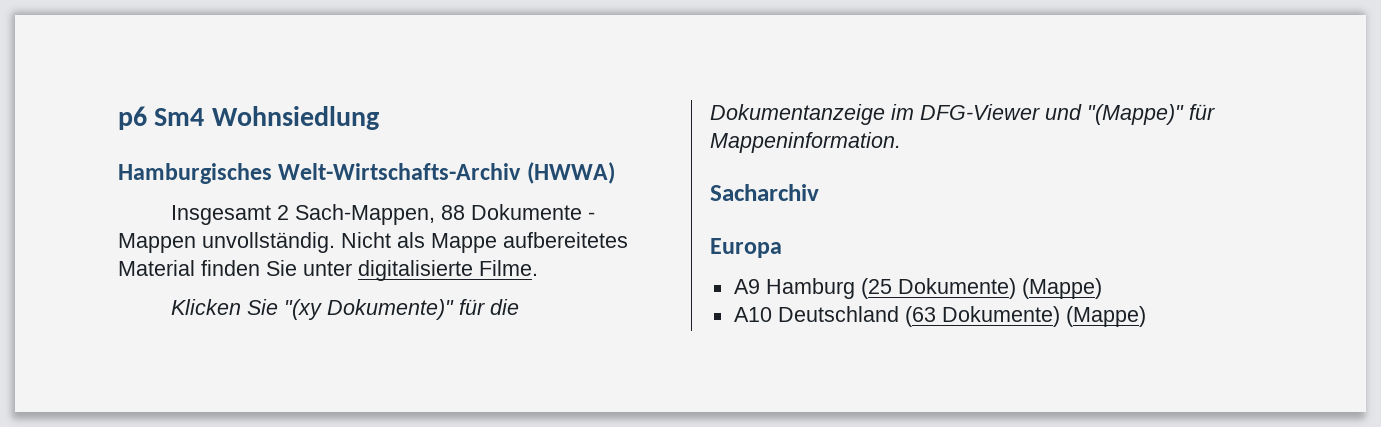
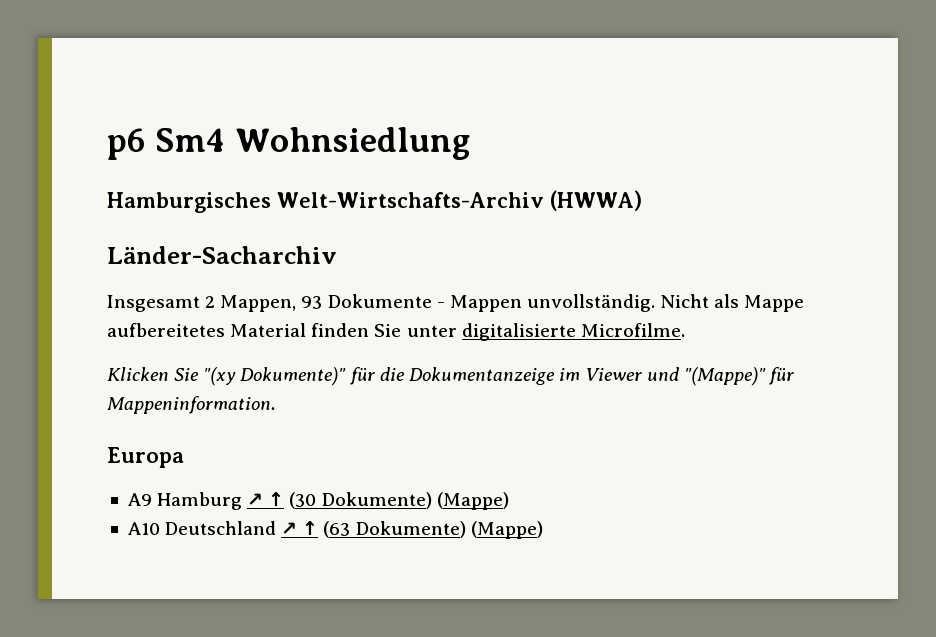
+ Länder-Sacharchiv
- Insgesamt 2 Sach-Mappen, 88 Dokumente - Mappen unvollständig.
+ Insgesamt 2 Mappen, 93 Dokumente - Mappen unvollständig.
- Nicht als Mappe aufbereitetes Material finden Sie unter digitalisierte Filme.
+ Nicht als Mappe aufbereitetes Material finden Sie unter digitalisierte Microfilme.
- Klicken Sie "(xy Dokumente)" für die Dokumentanzeige im DFG-Viewer und "(Mappe)" für Mappeninformation.
+ Klicken Sie "(xy Dokumente)" für die Dokumentanzeige im Viewer und "(Mappe)" für Mappeninformation.
- Sacharchiv
- A9 Hamburg (25 Dokumente) (Mappe)
+ A9 Hamburg ↗ ↑ (30 Dokumente) (Mappe)
- A10 Deutschland (63 Dokumente) (Mappe)
+ A10 Deutschland ↗ ↑ (63 Dokumente) (Mappe)

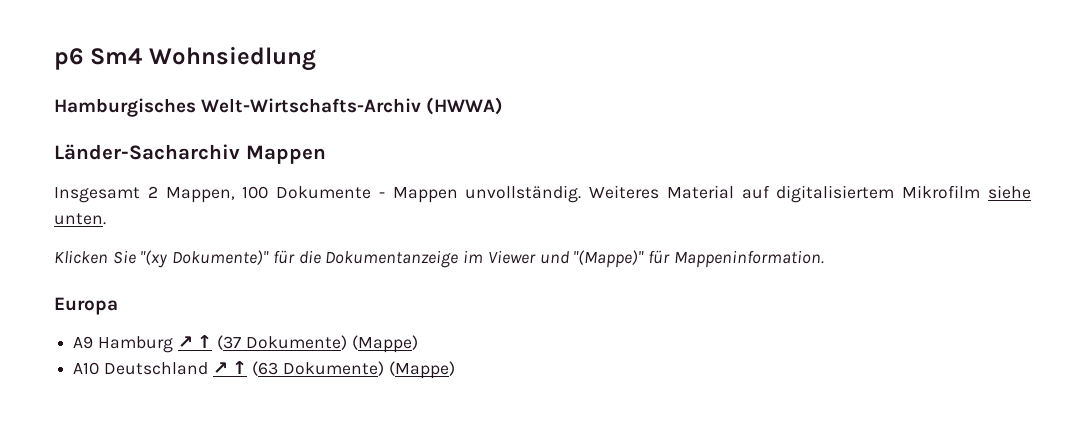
- Länder-Sacharchiv
+ Länder-Sacharchiv Mappen
- Insgesamt 2 Mappen, 93 Dokumente - Mappen unvollständig.
+ Insgesamt 2 Mappen, 100 Dokumente - Mappen unvollständig.
- Nicht als Mappe aufbereitetes Material finden Sie unter digitalisierte Microfilme.
+ Weiteres Material auf digitalisiertem Mikrofilm siehe unten.
- A9 Hamburg ↗ ↑ (30 Dokumente) (Mappe)
+ A9 Hamburg ↗ ↑ (37 Dokumente) (Mappe)

